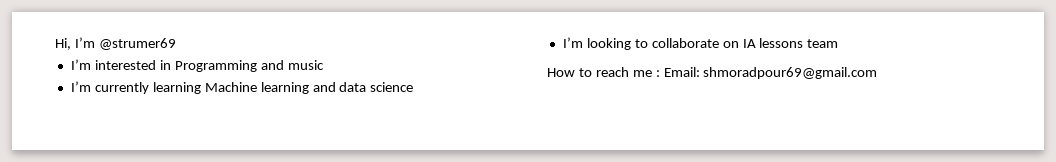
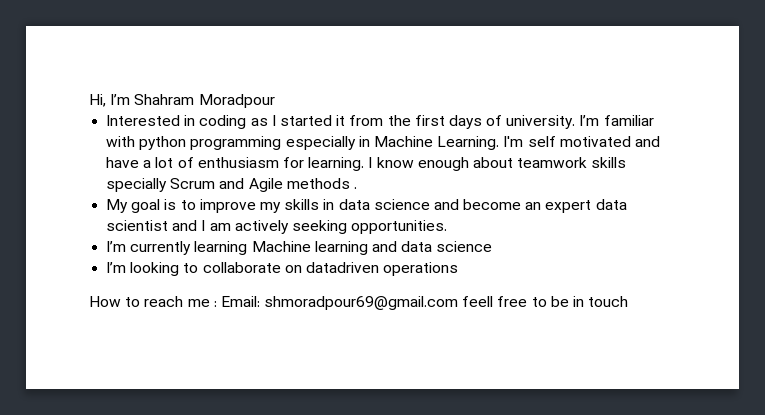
- Hi, I’m @strumer69
- I’m interested in Programming and music
+ Hi, I’m Shahram Moradpour
+ Interested in coding as I started it from the first days of university. I’m familiar with python programming especially in Machine Learning. I'm self motivated and have a lot of enthusiasm for learning. I know enough about teamwork skills specially Scrum and Agile methods .
+ My goal is to improve my skills in data science and become an expert data scientist and I am actively seeking opportunities.
- I’m looking to collaborate on IA lessons team
+ I’m looking to collaborate on datadriven operations
- How to reach me : Email: shmoradpour69@gmail.com
+ How to reach me : Email: shmoradpour69@gmail.com feell free to be in touch

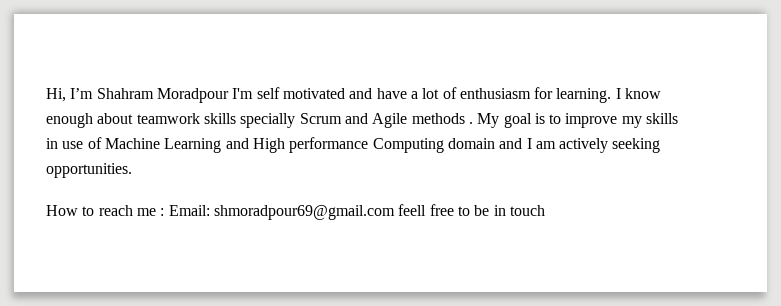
- Hi, I’m Shahram Moradpour
- Interested in coding as I started it from the first days of university. I’m familiar with python programming especially in Machine Learning. I'm self motivated and have a lot of enthusiasm for learning.
+ Hi, I’m Shahram Moradpour I'm self motivated and have a lot of enthusiasm for learning.
- I know enough about teamwork skills specially Scrum and Agile methods .
- My goal is to improve my skills in data science and become an expert data scientist and I am actively seeking opportunities.
+ I know enough about teamwork skills specially Scrum and Agile methods . My goal is to improve my skills in use of Machine Learning and High performance Computing domain and I am actively seeking opportunities.
- I’m currently learning Machine learning and data science
- I’m looking to collaborate on datadriven operations

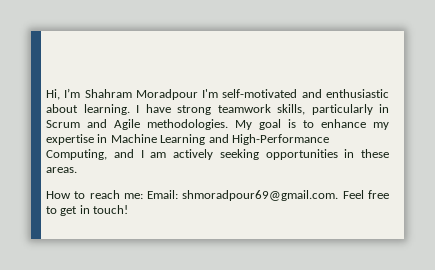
- Hi, I’m Shahram Moradpour I'm self motivated and have a lot of enthusiasm for learning. I know enough about teamwork skills specially Scrum and Agile methods .
+ Hi, I’m Shahram Moradpour I'm self-motivated and enthusiastic about learning. I have strong teamwork skills, particularly in Scrum and Agile methodologies.
- My goal is to improve my skills in use of Machine Learning and High performance Computing domain and I am actively seeking opportunities.
+ My goal is to enhance my expertise in Machine Learning and High-Performance Computing, and I am actively seeking opportunities in these areas.
- How to reach me : Email: shmoradpour69@gmail.com feell free to be in touch
+ How to reach me: Email: shmoradpour69@gmail.com. Feel free to get in touch!

